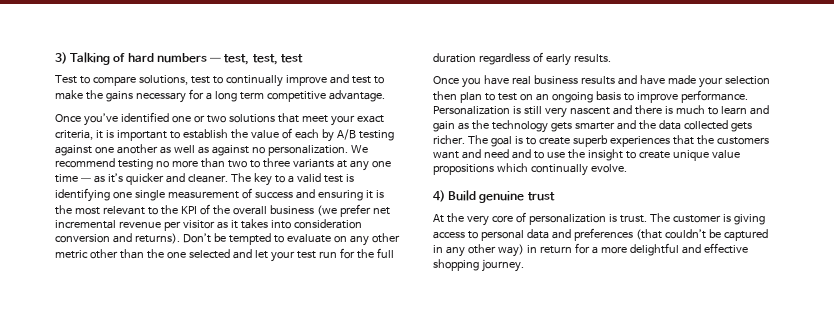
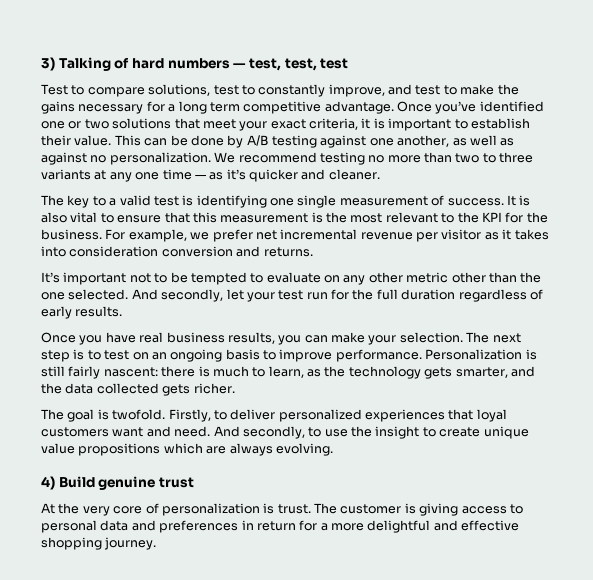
- Test to compare solutions, test to continually improve and test to make the gains necessary for a long term competitive advantage.
- Once you’ve identified one or two solutions that meet your exact criteria, it is important to establish the value of each by A/B testing against one another as well as against no personalization.
+ Test to compare solutions, test to constantly improve, and test to make the gains necessary for a long term competitive advantage. Once you’ve identified one or two solutions that meet your exact criteria, it is important to establish their value. This can be done by A/B testing against one another, as well as against no personalization.
- We recommend testing no more than two to three variants at any one time — as it’s quicker and cleaner. The key to a valid test is identifying one single measurement of success and ensuring it is the most relevant to the KPI of the overall business (we prefer net incremental revenue per visitor as it takes into consideration conversion and returns). Don’t be tempted to evaluate on any other metric other than the one selected and let your test run for the full duration regardless of early results.
+ We recommend testing no more than two to three variants at any one time — as it’s quicker and cleaner.
+ The key to a valid test is identifying one single measurement of success. It is also vital to ensure that this measurement is the most relevant to the KPI for the business. For example, we prefer net incremental revenue per visitor as it takes into consideration conversion and returns.
+ It’s important not to be tempted to evaluate on any other metric other than the one selected. And secondly, let your test run for the full duration regardless of early results.
- Once you have real business results and have made your selection then plan to test on an ongoing basis to improve performance.
+ Once you have real business results, you can make your selection. The next step is to test on an ongoing basis to improve performance.
- Personalization is still very nascent and there is much to learn and gain as the technology gets smarter and the data collected gets richer. The goal is to create superb experiences that the customers want and need and to use the insight to create unique value propositions which continually evolve.
+ Personalization is still fairly nascent: there is much to learn, as the technology gets smarter, and the data collected gets richer.
+ The goal is twofold. Firstly, to deliver personalized experiences that loyal customers want and need. And secondly, to use the insight to create unique value propositions which are always evolving.
- The customer is giving access to personal data and preferences (that couldn’t be captured in any other way) in return for a more delightful and effective shopping journey.
+ The customer is giving access to personal data and preferences in return for a more delightful and effective shopping journey.

